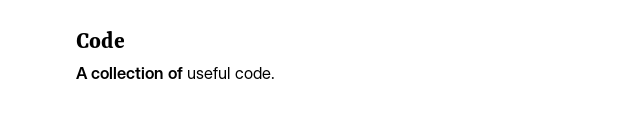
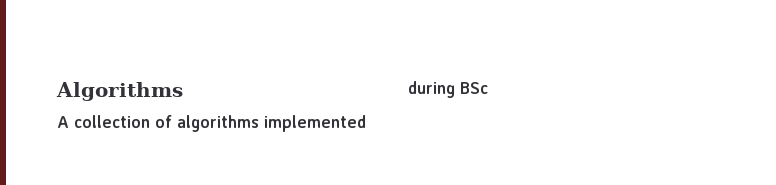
- Code
+ Algorithms
- A collection of useful code.
+ A collection of algorithms implemented during BSc

